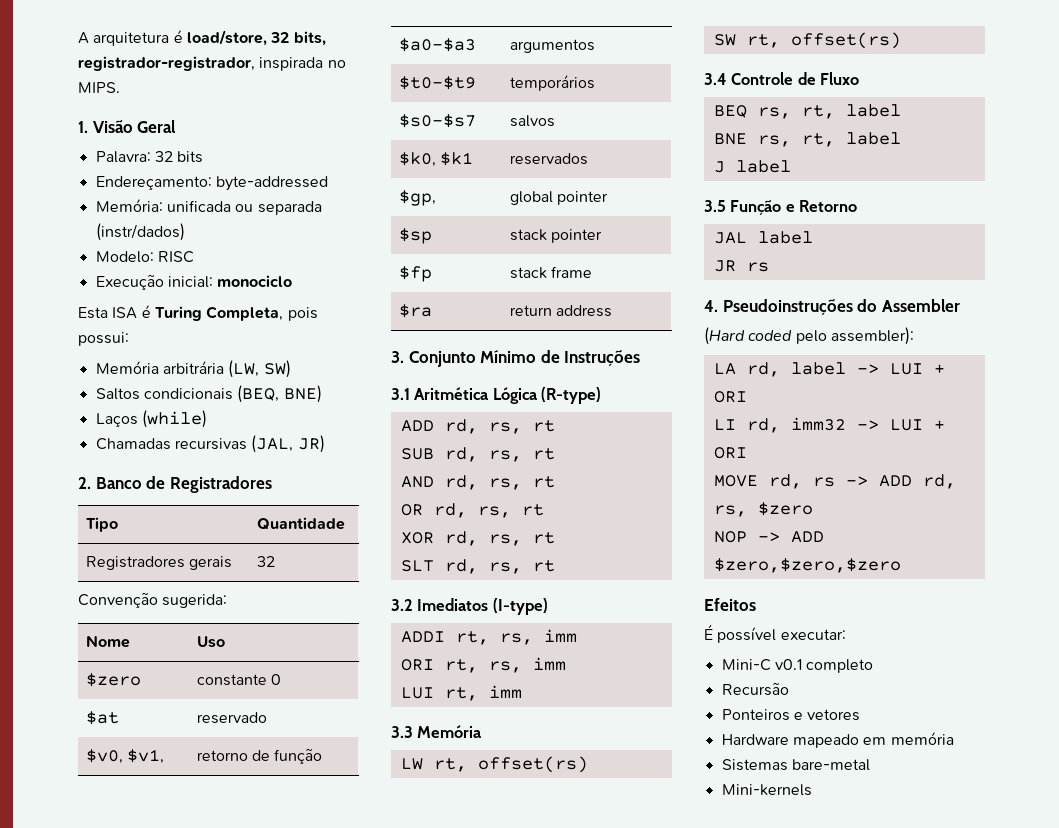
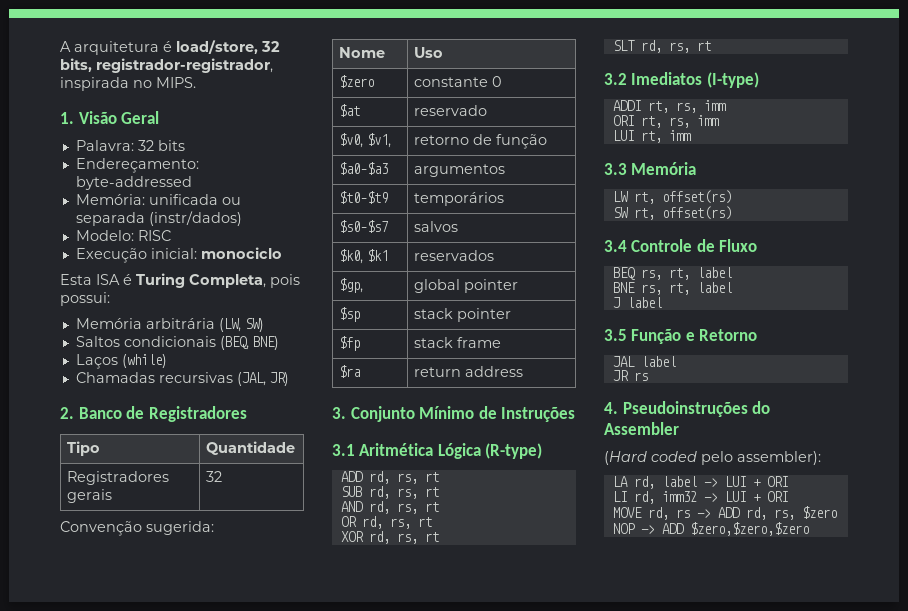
- Efeitos
- É possível executar:
- Mini-C v0.1 completo
- Recursão
- Ponteiros e vetores
- Hardware mapeado em memória
- Sistemas bare-metal
- Mini-kernels

